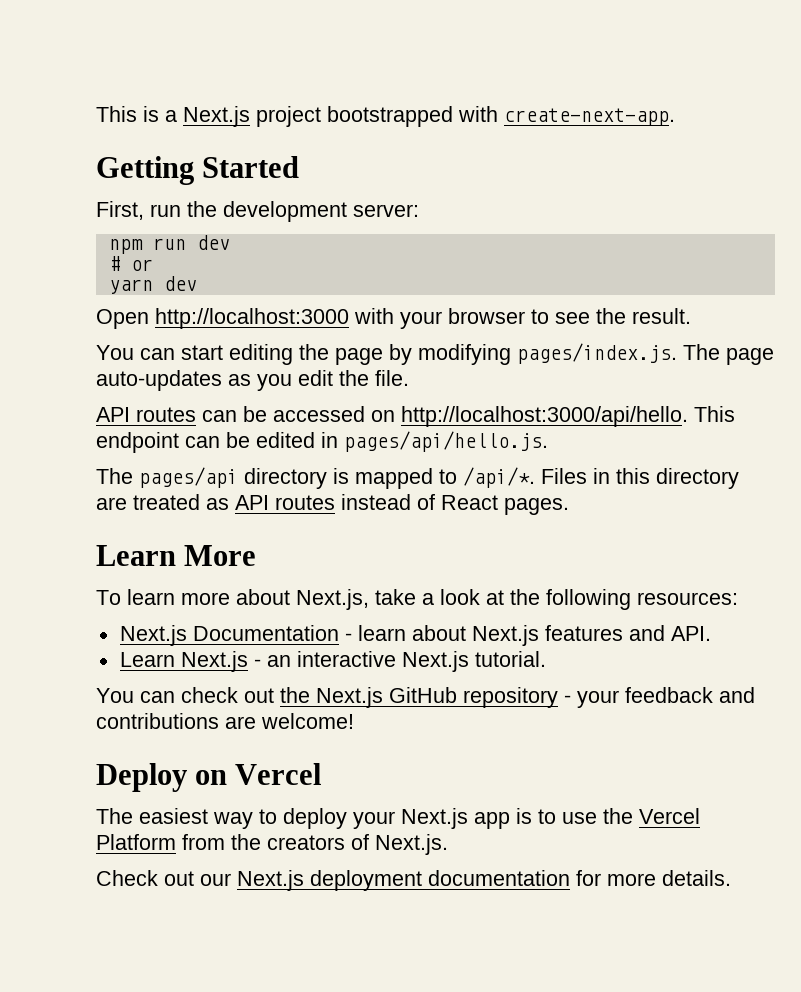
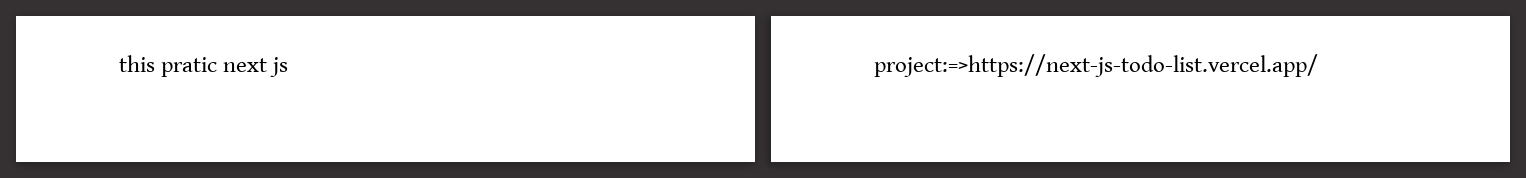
- This is a Next.js project bootstrapped with create-next-app.
- Getting Started
- First, run the development server:
- npm run dev
- # or
- yarn dev
- Open http://localhost:3000 with your browser to see the result.
- You can start editing the page by modifying pages/index.js. The page auto-updates as you edit the file.
- API routes can be accessed on http://localhost:3000/api/hello. This endpoint can be edited in pages/api/hello.js.
- The pages/api directory is mapped to /api/*. Files in this directory are treated as API routes instead of React pages.
- Learn More
- To learn more about Next.js, take a look at the following resources:
- Next.js Documentation - learn about Next.js features and API.
- Learn Next.js - an interactive Next.js tutorial.
- You can check out the Next.js GitHub repository - your feedback and contributions are welcome!
- Deploy on Vercel
- The easiest way to deploy your Next.js app is to use the Vercel Platform from the creators of Next.js.
- Check out our Next.js deployment documentation for more details.
+ this pratic next js project:=>https://next-js-todo-list.vercel.app/

